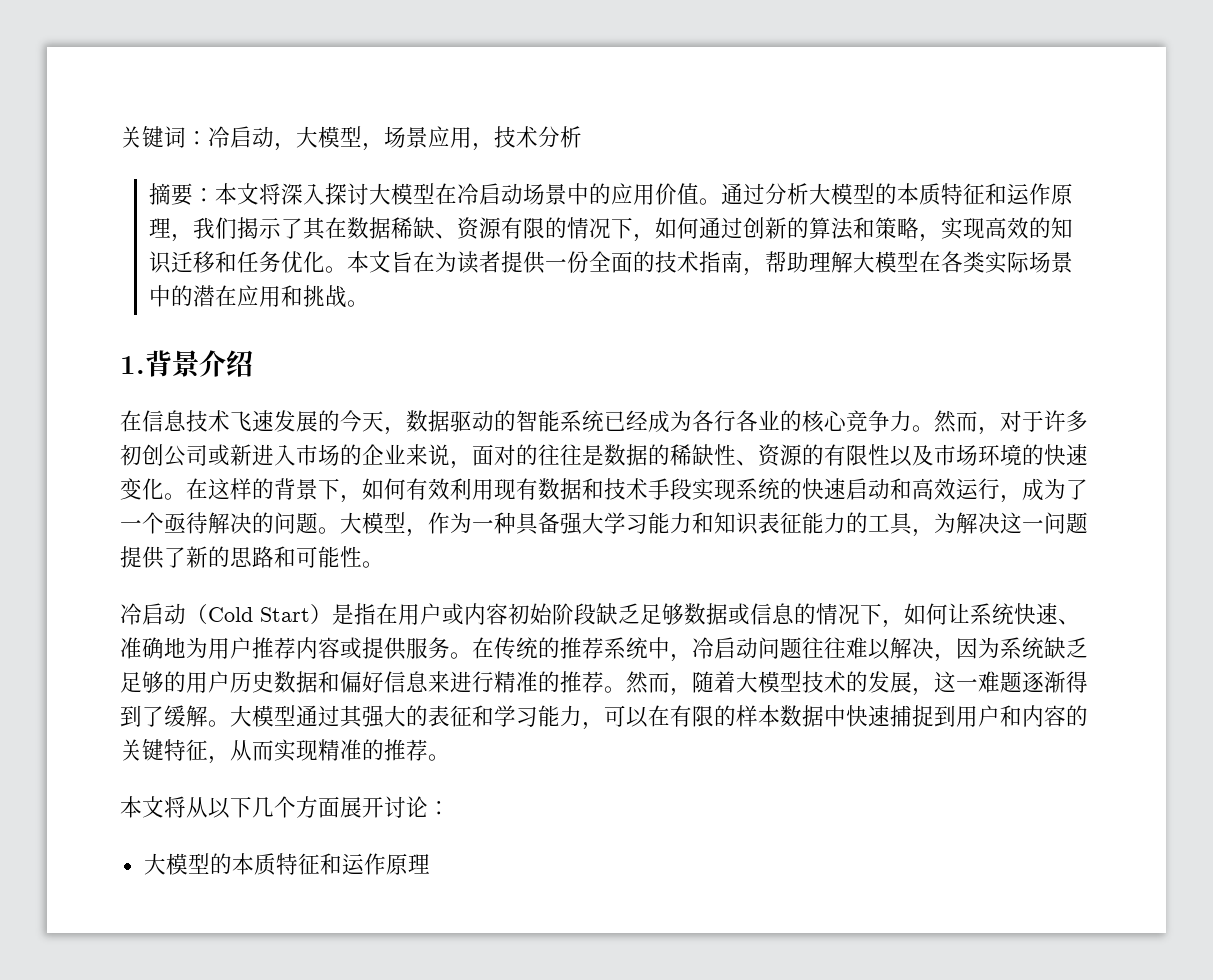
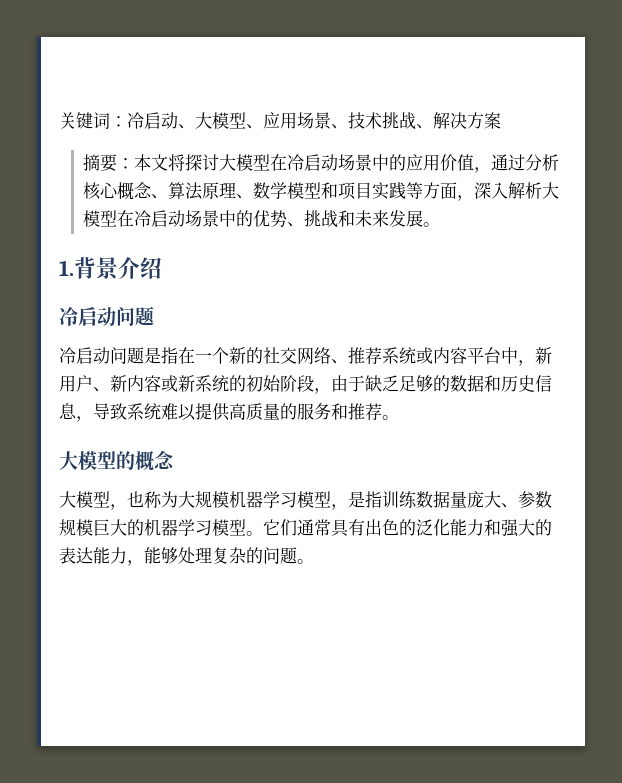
- 关键词：冷启动，大模型，场景应用，技术分析
+ 关键词：冷启动、大模型、应用场景、技术挑战、解决方案
- 摘要：本文将深入探讨大模型在冷启动场景中的应用价值。通过分析大模型的本质特征和运作原理，我们揭示了其在数据稀缺、资源有限的情况下，如何通过创新的算法和策略，实现高效的知识迁移和任务优化。本文旨在为读者提供一份全面的技术指南，帮助理解大模型在各类实际场景中的潜在应用和挑战。
+ 摘要：本文将探讨大模型在冷启动场景中的应用价值，通过分析核心概念、算法原理、数学模型和项目实践等方面，深入解析大模型在冷启动场景中的优势、挑战和未来发展。
  1.背景介绍
- 在信息技术飞速发展的今天，数据驱动的智能系统已经成为各行各业的核心竞争力。然而，对于许多初创公司或新进入市场的企业来说，面对的往往是数据的稀缺性、资源的有限性以及市场环境的快速变化。在这样的背景下，如何有效利用现有数据和技术手段实现系统的快速启动和高效运行，成为了一个亟待解决的问题。大模型，作为一种具备强大学习能力和知识表征能力的工具，为解决这一问题提供了新的思路和可能性。
- 冷启动（Cold Start）是指在用户或内容初始阶段缺乏足够数据或信息的情况下，如何让系统快速、准确地为用户推荐内容或提供服务。在传统的推荐系统中，冷启动问题往往难以解决，因为系统缺乏足够的用户历史数据和偏好信息来进行精准的推荐。然而，随着大模型技术的发展，这一难题逐渐得到了缓解。大模型通过其强大的表征和学习能力，可以在有限的样本数据中快速捕捉到用户和内容的关键特征，从而实现精准的推荐。
- 本文将从以下几个方面展开讨论：
- 大模型的本质特征和运作原理
+ 冷启动问题
+ 冷启动问题是指在一个新的社交网络、推荐系统或内容平台中，新用户、新内容或新系统的初始阶段，由于缺乏足够的数据和历史信息，导致系统难以提供高质量的服务和推荐。
+ 大模型的概念
+ 大模型，也称为大规模机器学习模型，是指训练数据量庞大、参数规模巨大的机器学习模型。它们通常具有出色的泛化能力和强大的表达能力，能够处理复杂的问题。

